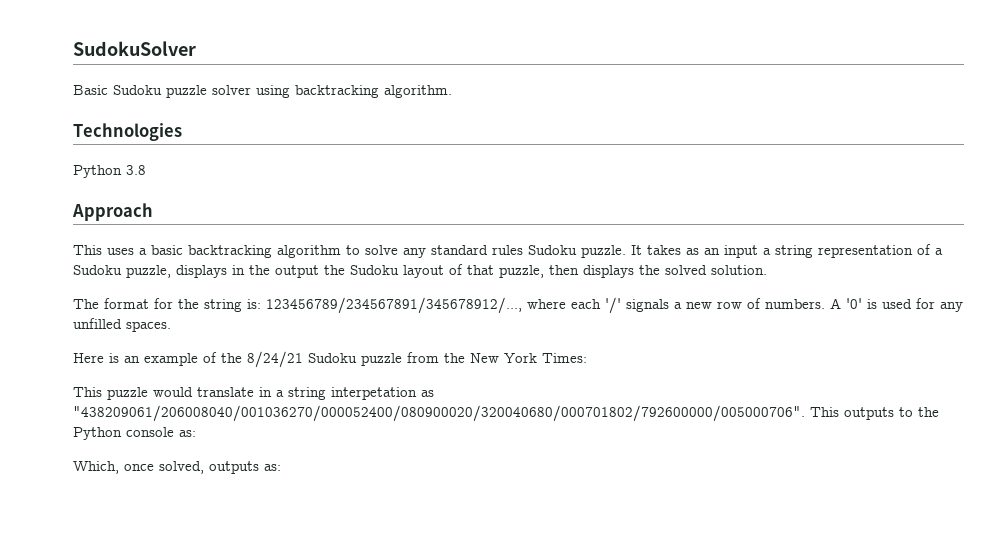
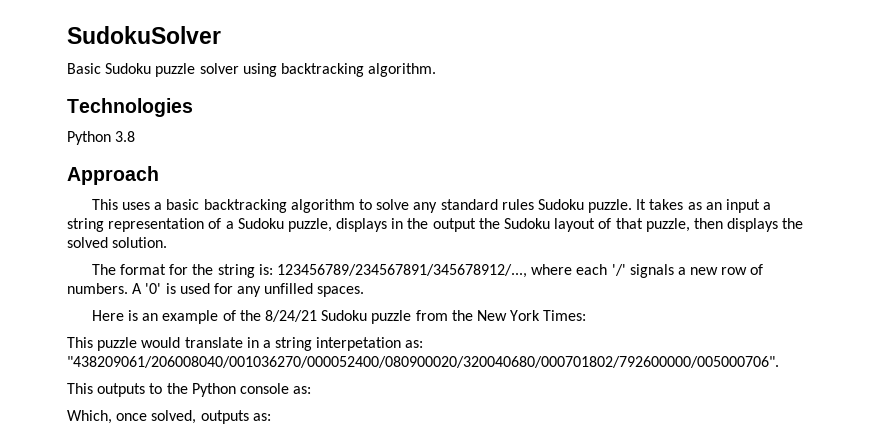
- This puzzle would translate in a string interpetation as "438209061/206008040/001036270/000052400/080900020/320040680/000701802/792600000/005000706". This outputs to the Python console as:
+ This puzzle would translate in a string interpetation as: "438209061/206008040/001036270/000052400/080900020/320040680/000701802/792600000/005000706".
+ This outputs to the Python console as:

